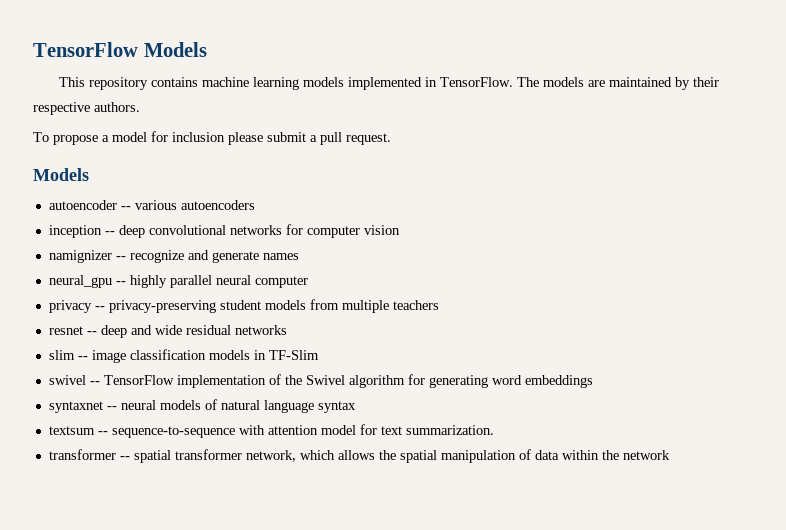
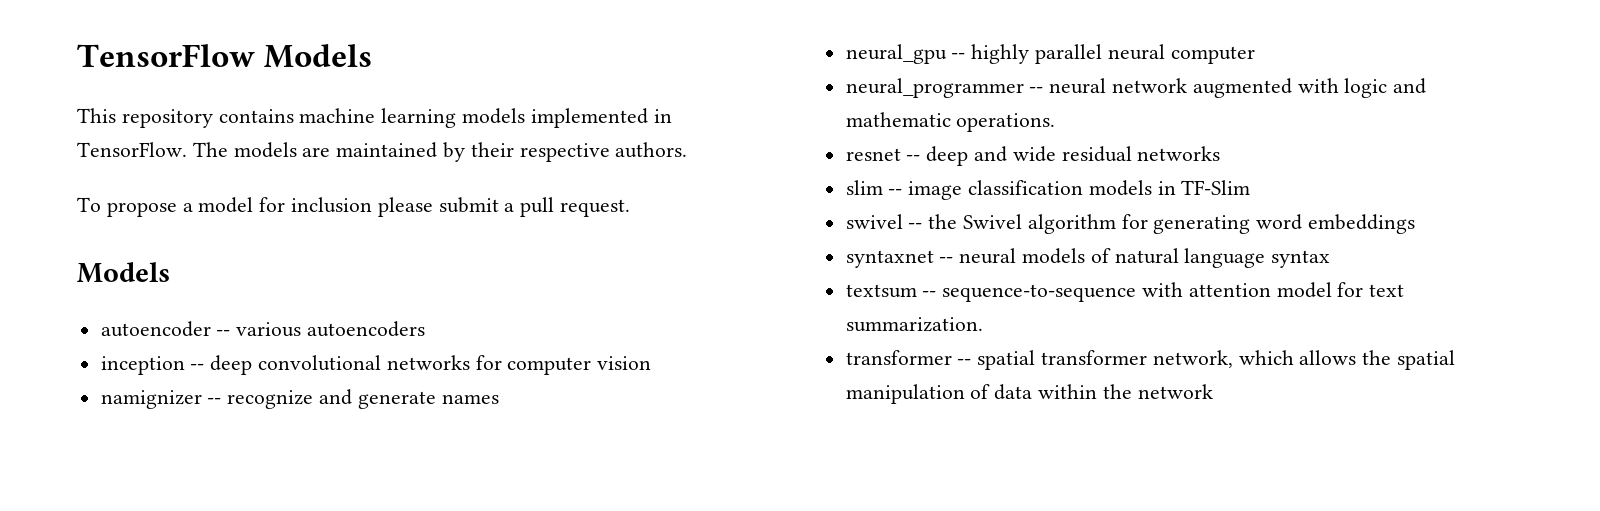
- privacy -- privacy-preserving student models from multiple teachers
+ neural_programmer -- neural network augmented with logic and mathematic operations.
- swivel -- TensorFlow implementation of the Swivel algorithm for generating word embeddings
+ swivel -- the Swivel algorithm for generating word embeddings

